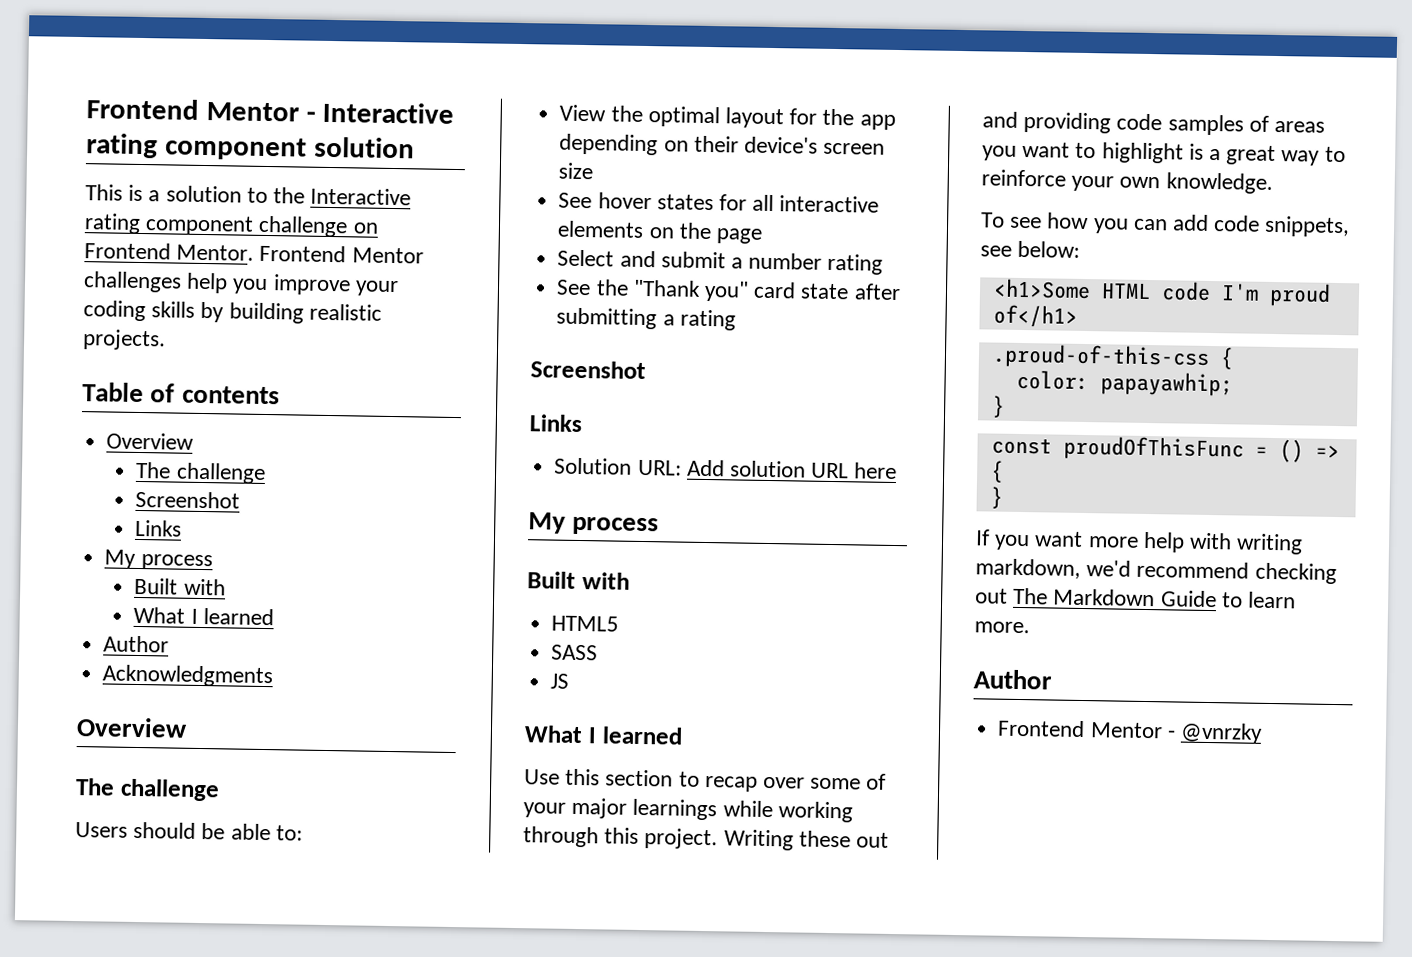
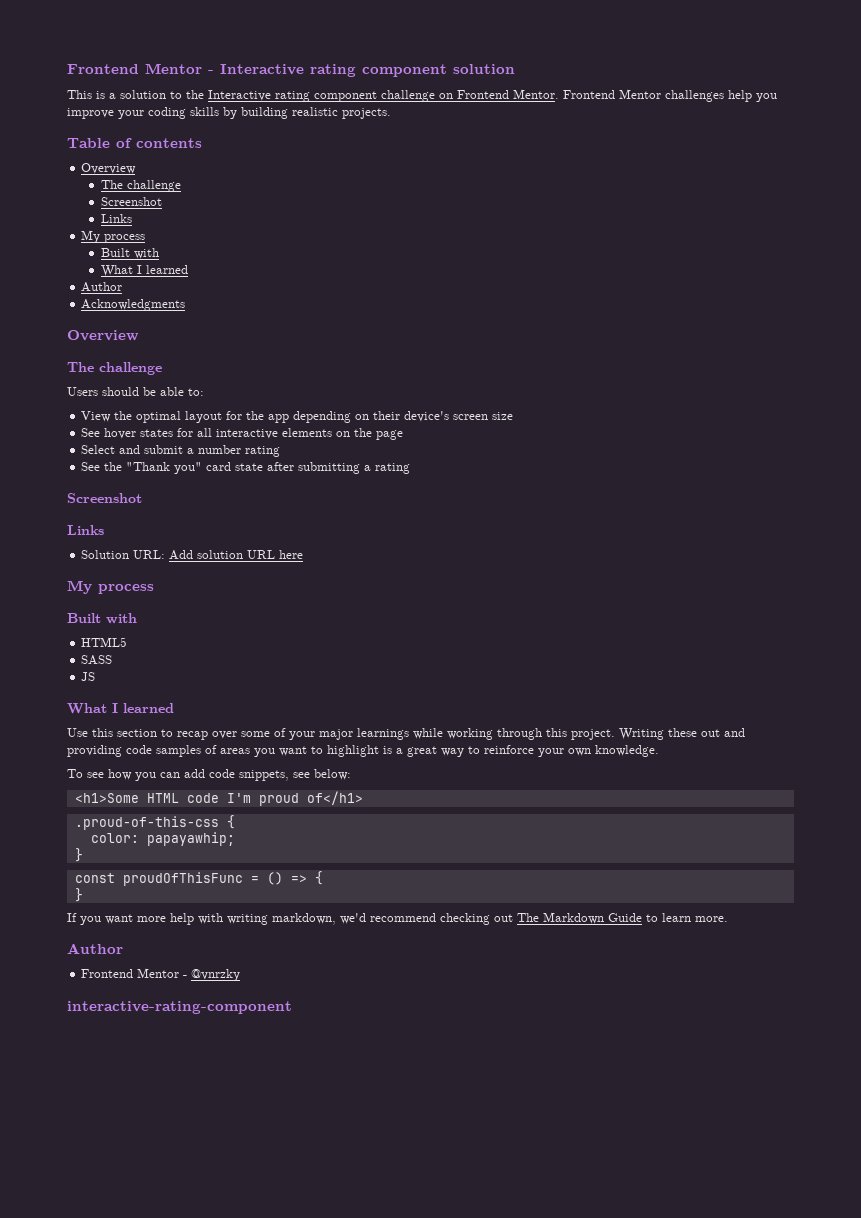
+ interactive-rating-component

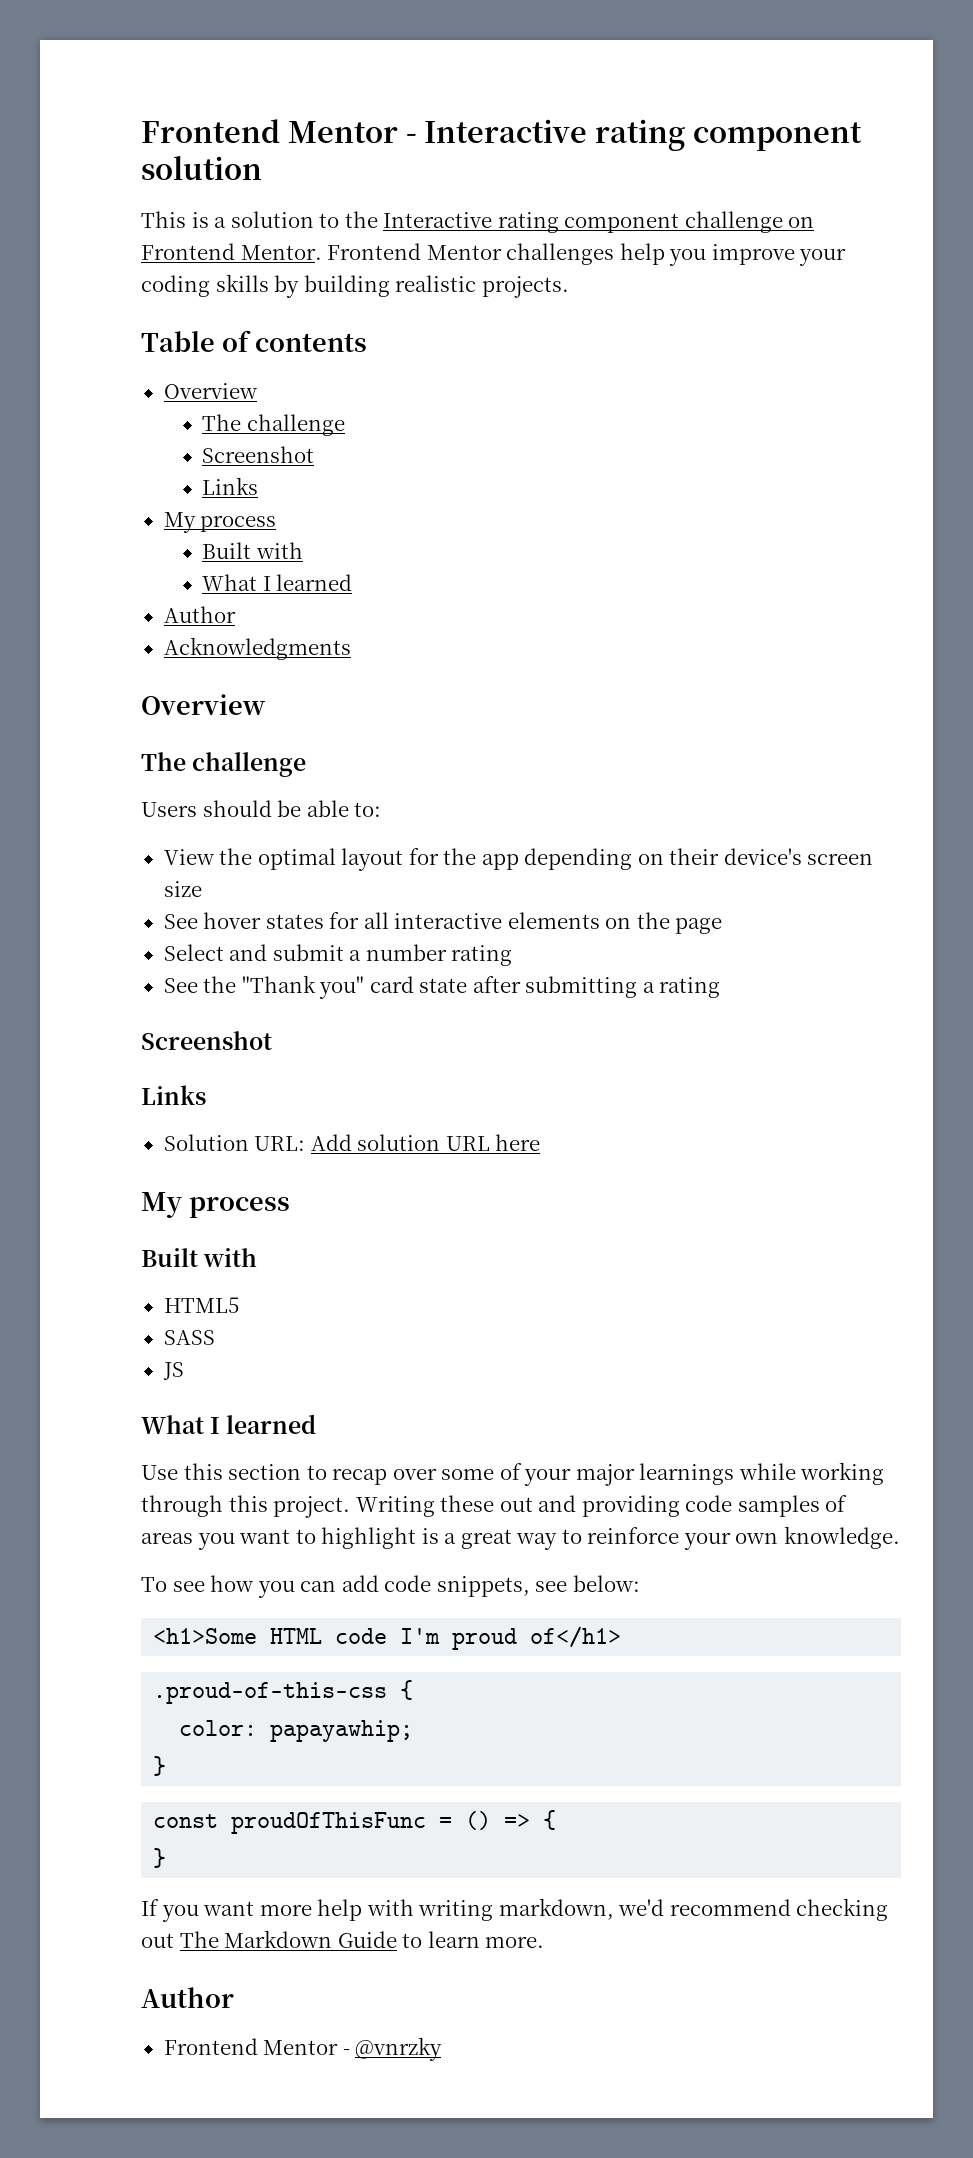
- interactive-rating-component

